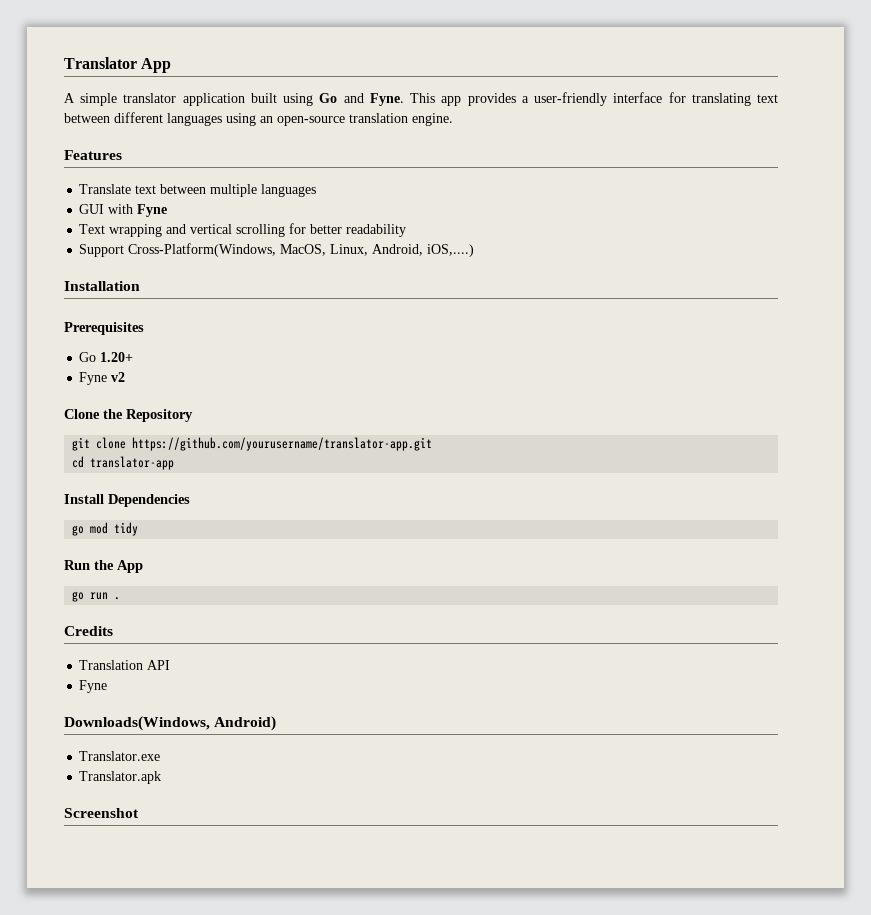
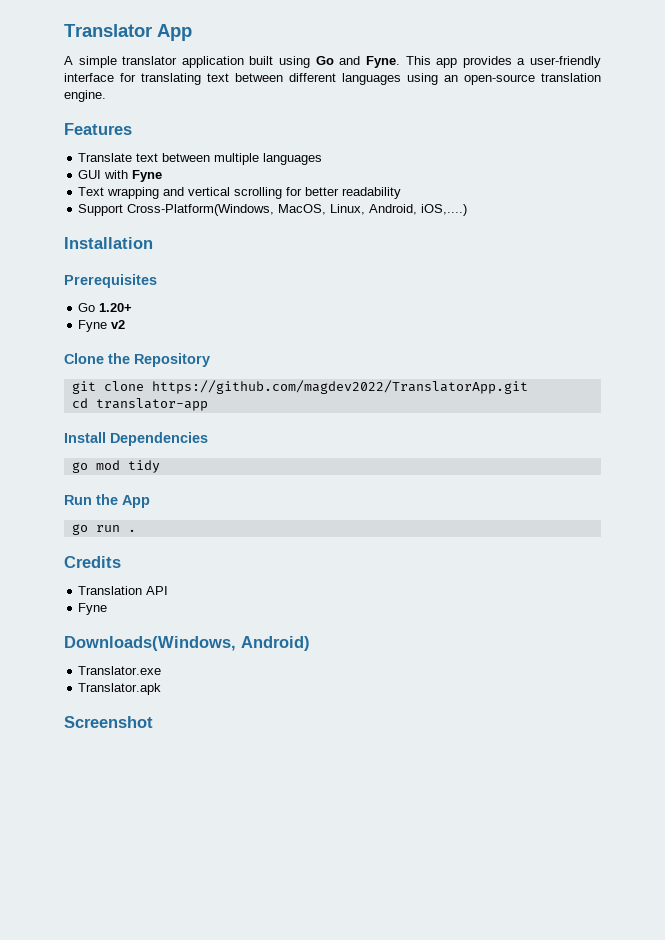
- git clone https://github.com/yourusername/translator-app.git
+ git clone https://github.com/magdev2022/TranslatorApp.git

